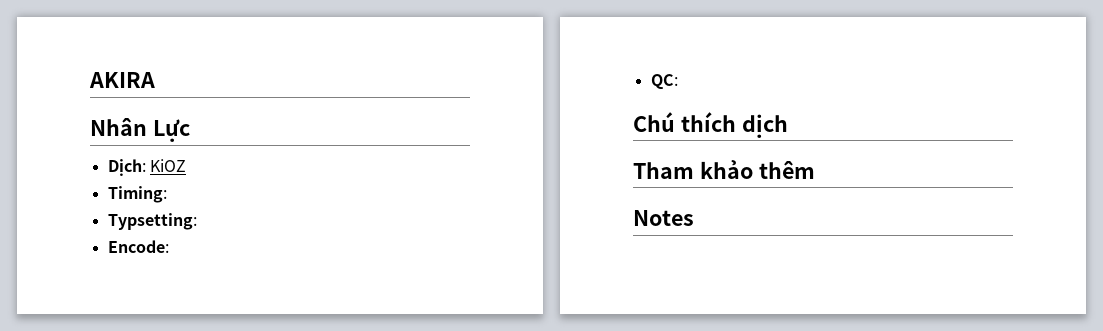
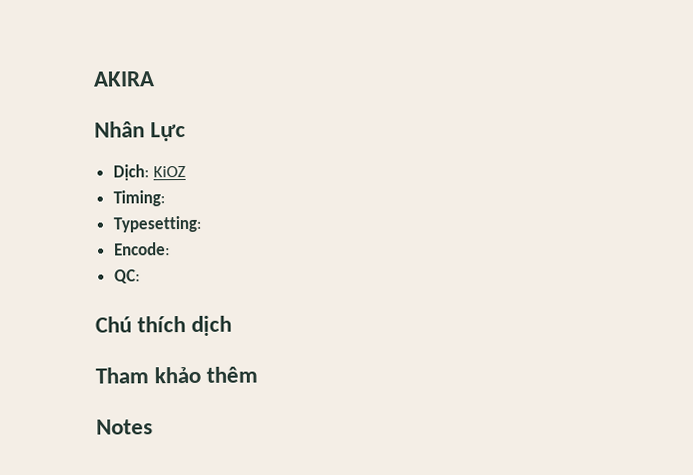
- Typsetting:
+ Typesetting:

